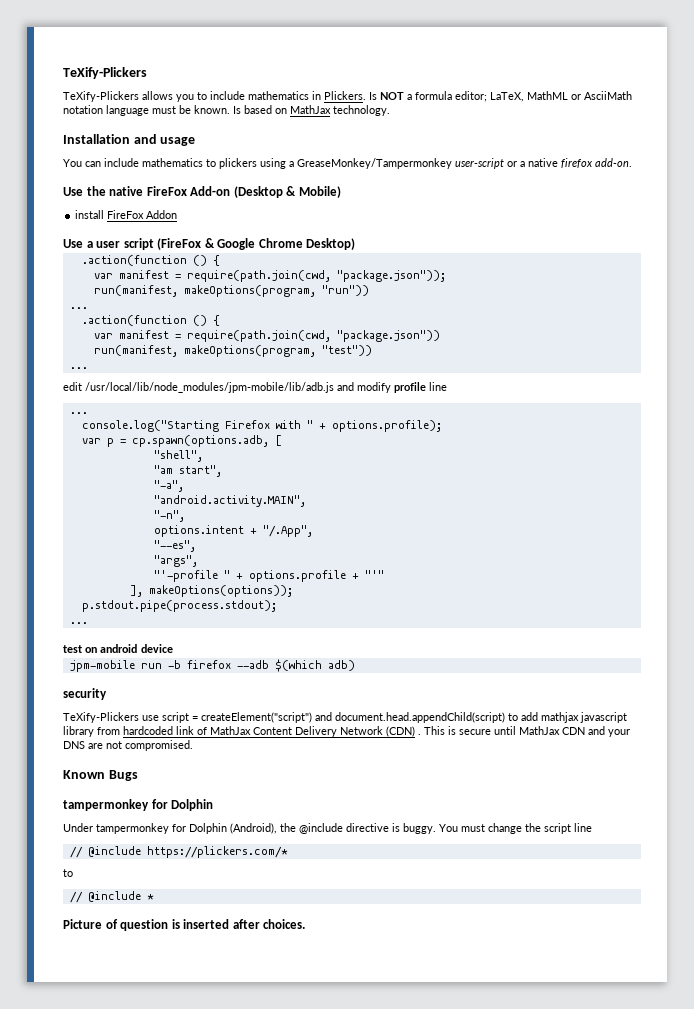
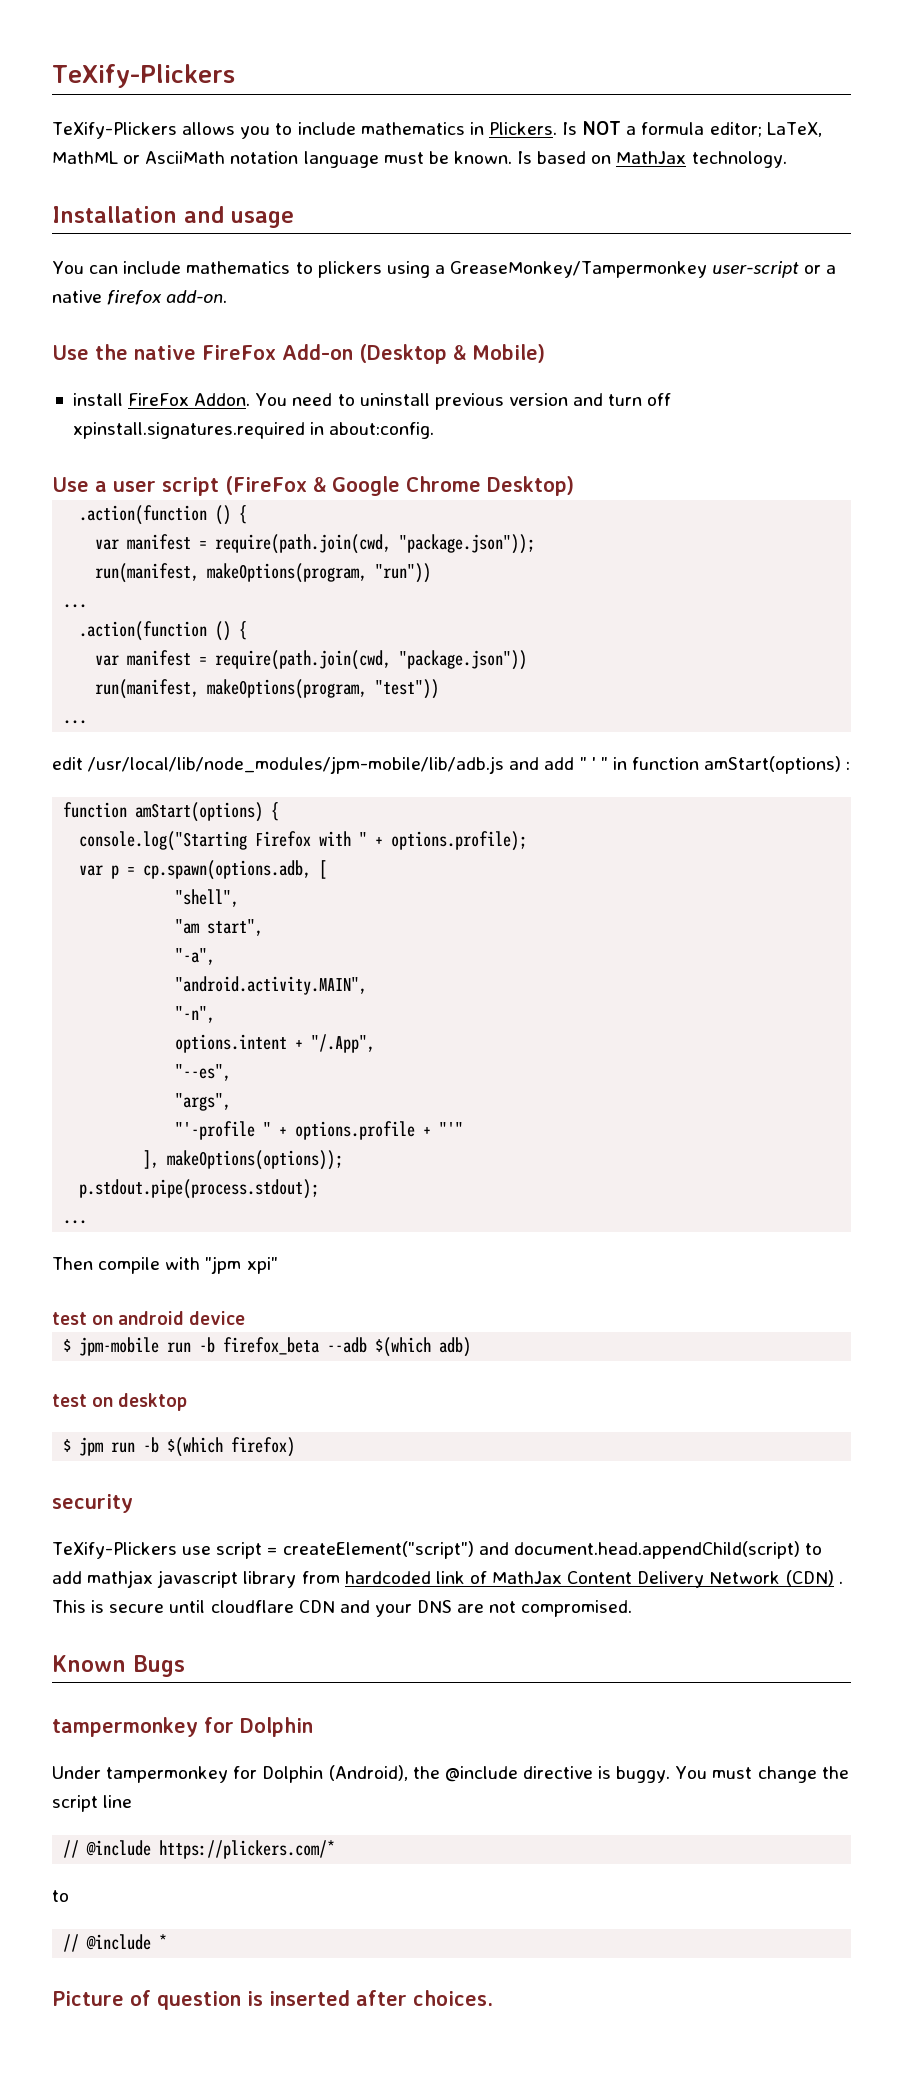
- install FireFox Addon
+ install FireFox Addon. You need to uninstall previous version and turn off xpinstall.signatures.required in about:config.
- edit /usr/local/lib/node_modules/jpm-mobile/lib/adb.js and modify profile line
- ...
+ edit /usr/local/lib/node_modules/jpm-mobile/lib/adb.js and add " ' " in function amStart(options) :
+ function amStart(options) {
+ Then compile with "jpm xpi"
- jpm-mobile run -b firefox --adb $(which adb)
+ $ jpm-mobile run -b firefox_beta --adb $(which adb)
+ test on desktop
+ $ jpm run -b $(which firefox)
- This is secure until MathJax CDN and your DNS are not compromised.
+ This is secure until cloudflare CDN and your DNS are not compromised.

